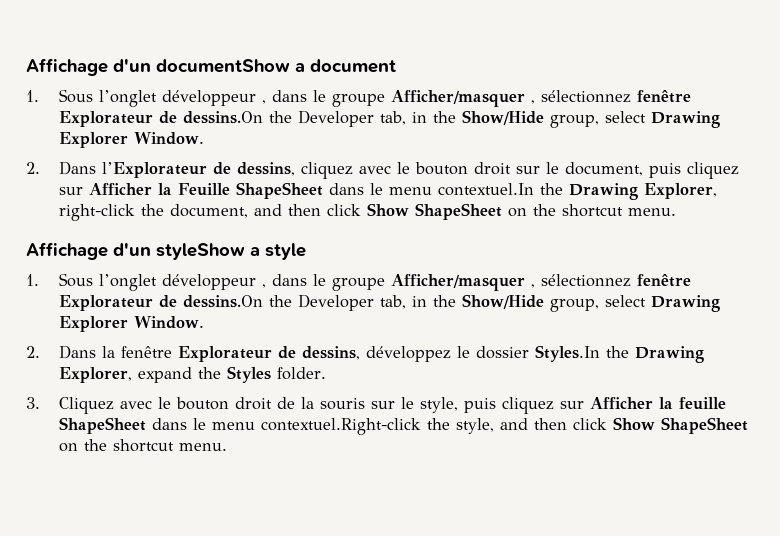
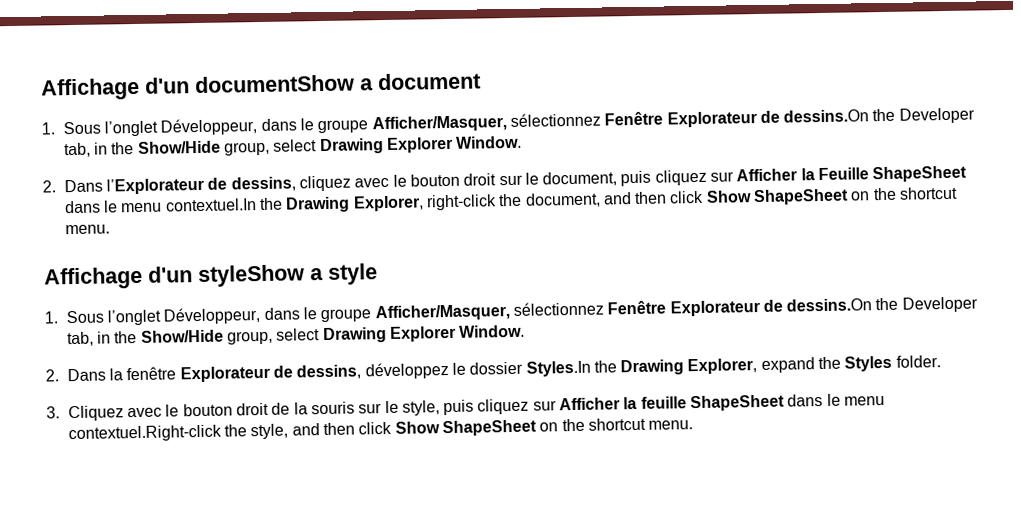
  Affichage d'un documentShow a document
- 1. Sous l’onglet développeur , dans le groupe Afficher/masquer , sélectionnez fenêtre Explorateur de dessins.On the Developer tab, in the Show/Hide group, select Drawing Explorer Window.
+ 1. Sous l’onglet Développeur, dans le groupe Afficher/Masquer, sélectionnez Fenêtre Explorateur de dessins.On the Developer tab, in the Show/Hide group, select Drawing Explorer Window.
  Affichage d'un styleShow a style
- 1. Sous l’onglet développeur , dans le groupe Afficher/masquer , sélectionnez fenêtre Explorateur de dessins.On the Developer tab, in the Show/Hide group, select Drawing Explorer Window.
+ 1. Sous l’onglet Développeur, dans le groupe Afficher/Masquer, sélectionnez Fenêtre Explorateur de dessins.On the Developer tab, in the Show/Hide group, select Drawing Explorer Window.

